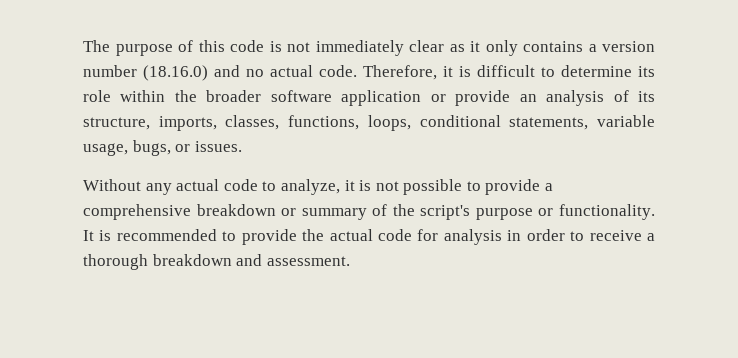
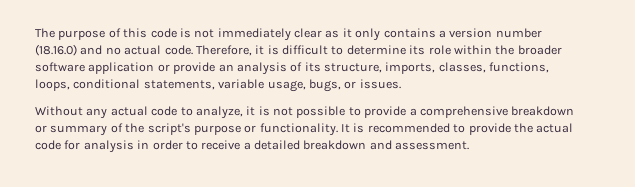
- It is recommended to provide the actual code for analysis in order to receive a thorough breakdown and assessment.
+ It is recommended to provide the actual code for analysis in order to receive a detailed breakdown and assessment.

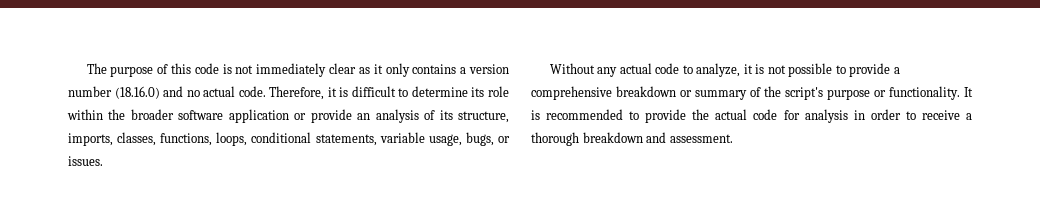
- It is recommended to provide the actual code for analysis in order to receive a detailed breakdown and assessment.
+ It is recommended to provide the actual code for analysis in order to receive a thorough breakdown and assessment.

